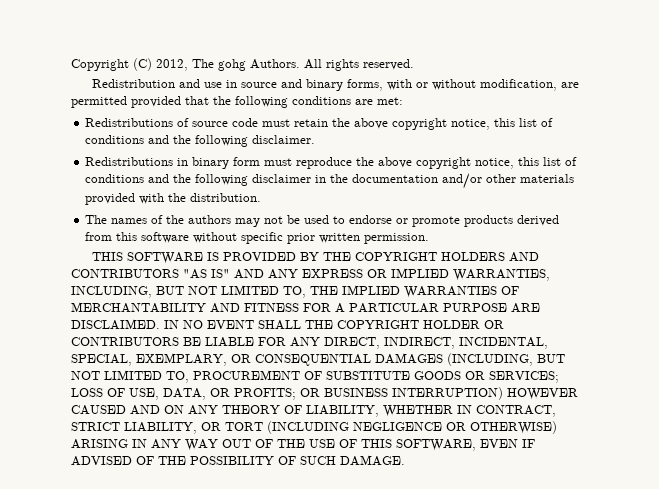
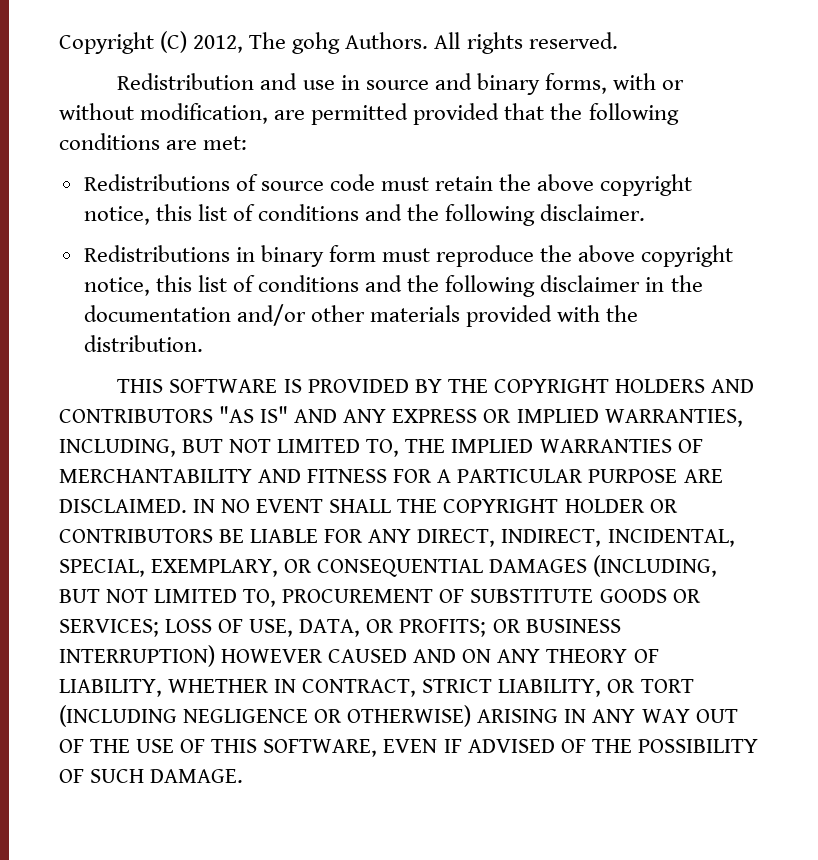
- The names of the authors may not be used to endorse or promote products derived from this software without specific prior written permission.

